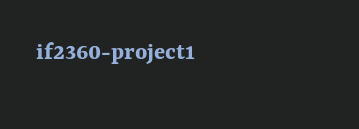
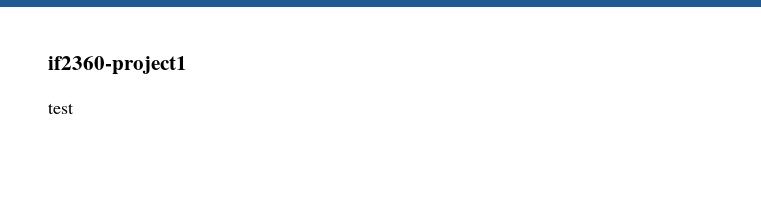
+ test

